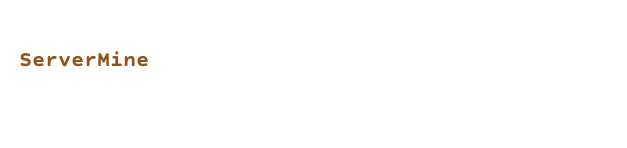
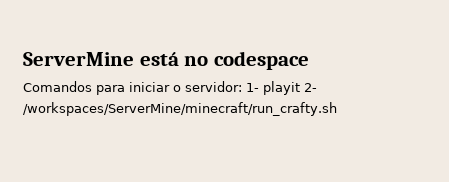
- ServerMine
+ ServerMine está no codespace
+ Comandos para iniciar o servidor: 1- playit 2- /workspaces/ServerMine/minecraft/run_crafty.sh

